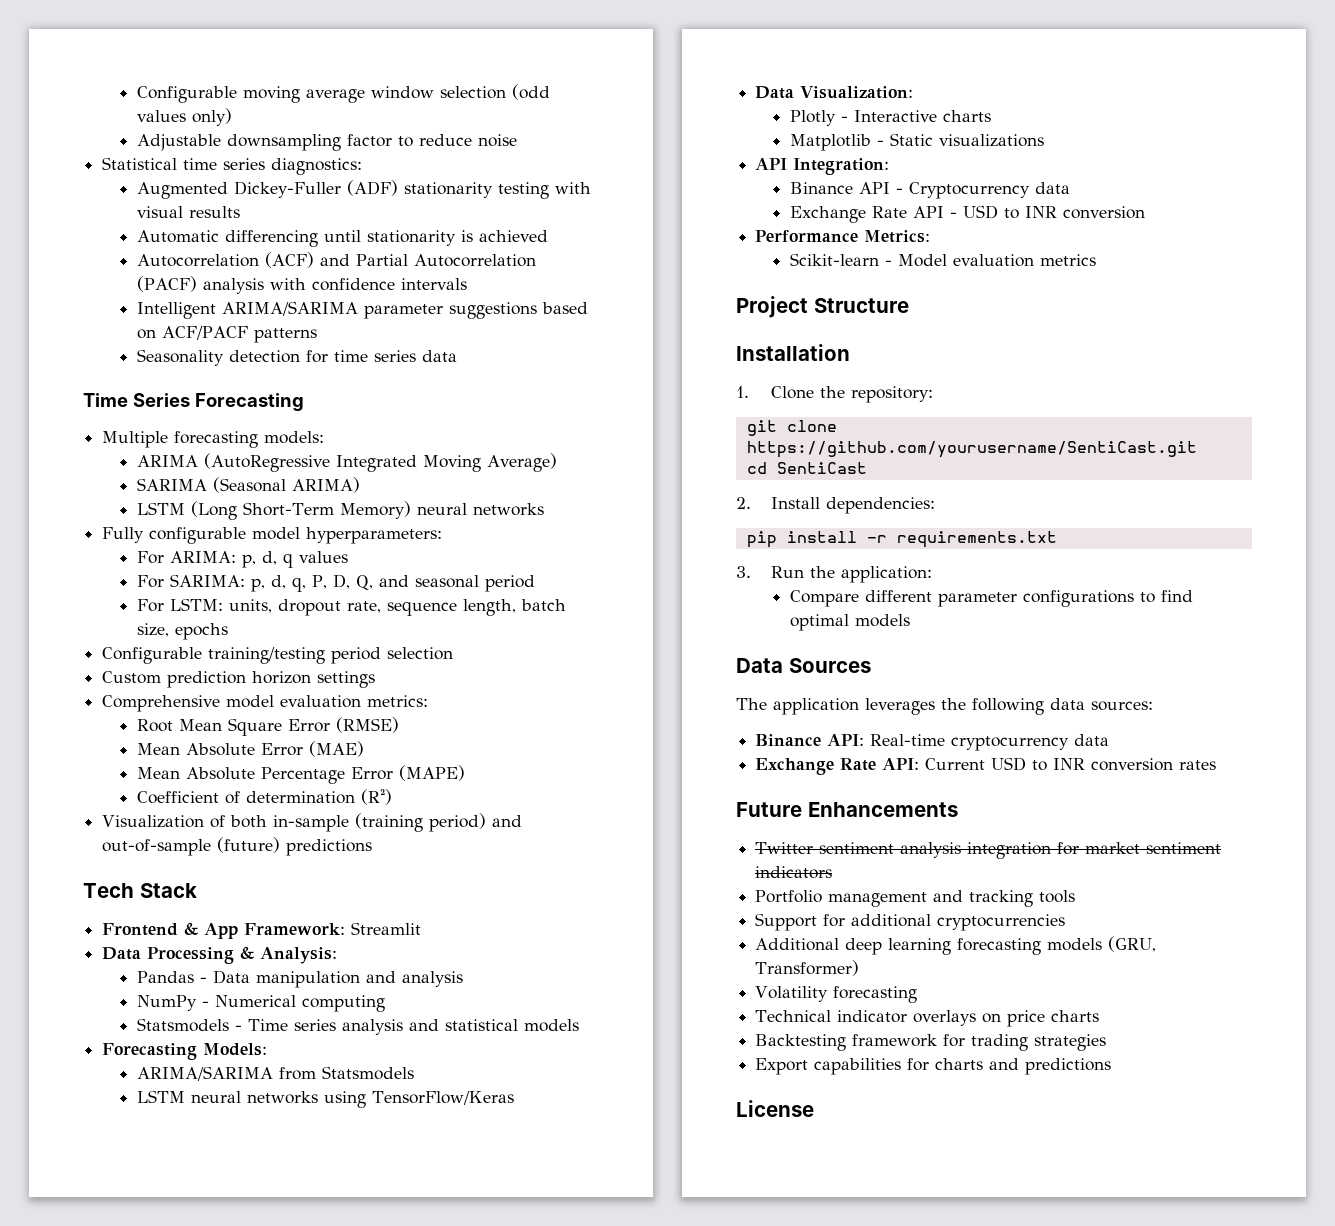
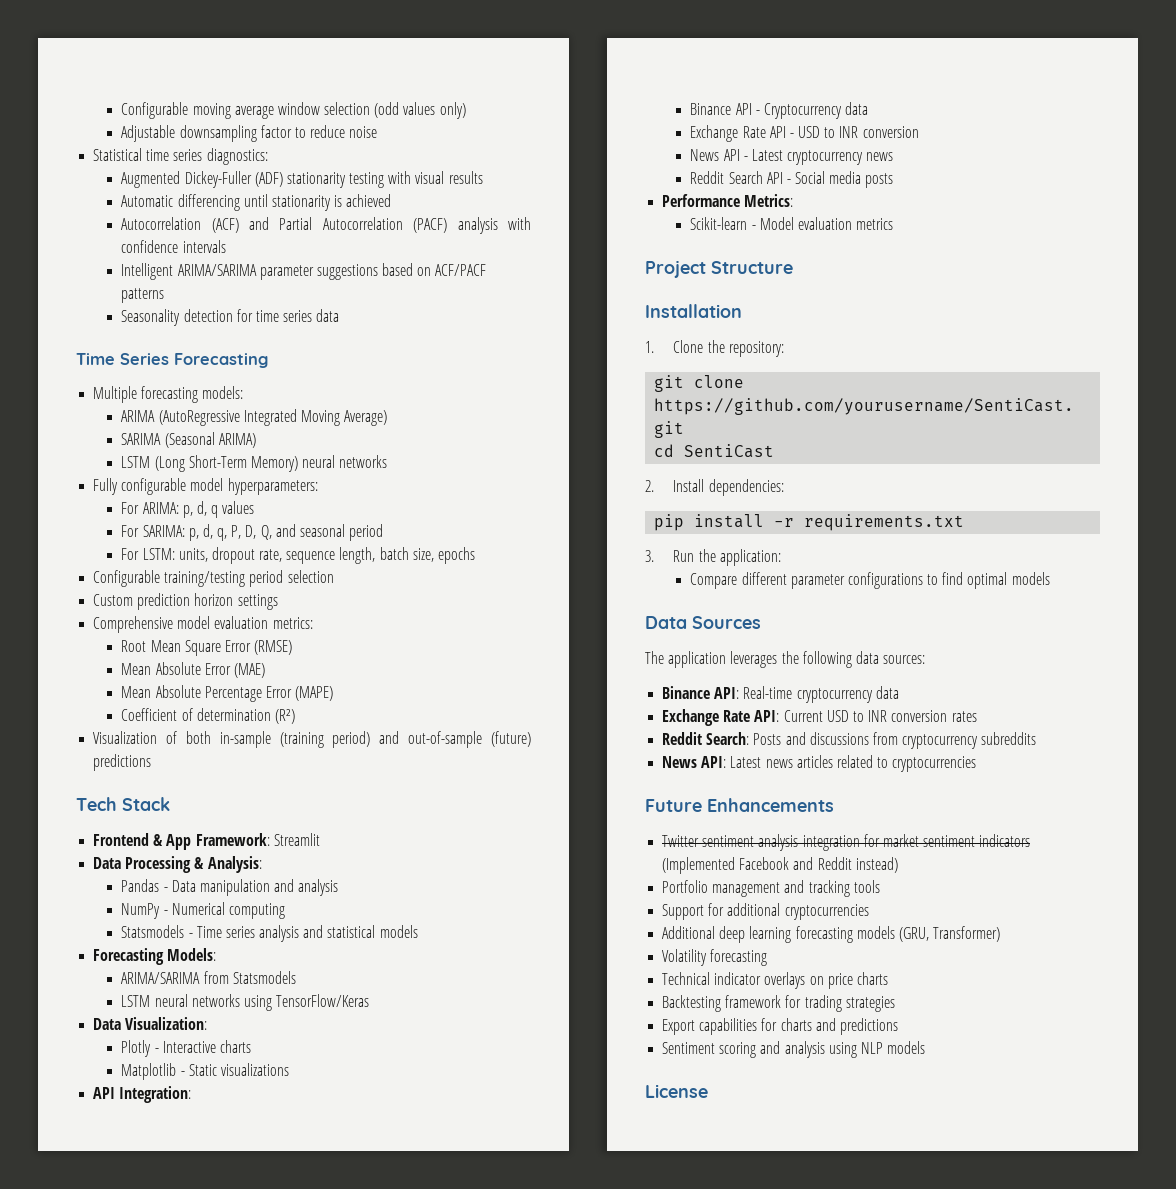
+ News API - Latest cryptocurrency news
+ Reddit Search API - Social media posts
+ Reddit Search: Posts and discussions from cryptocurrency subreddits
+ News API: Latest news articles related to cryptocurrencies
- Twitter sentiment analysis integration for market sentiment indicators
+ Twitter sentiment analysis integration for market sentiment indicators (Implemented Facebook and Reddit instead)
+ Sentiment scoring and analysis using NLP models

